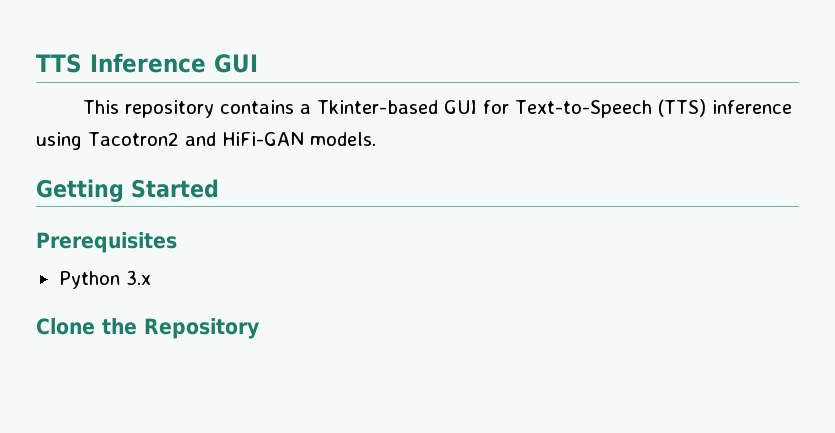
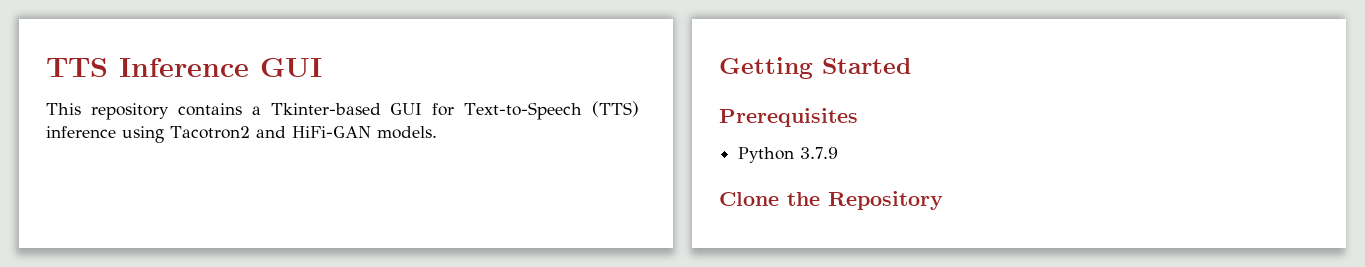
- Python 3.x
+ Python 3.7.9

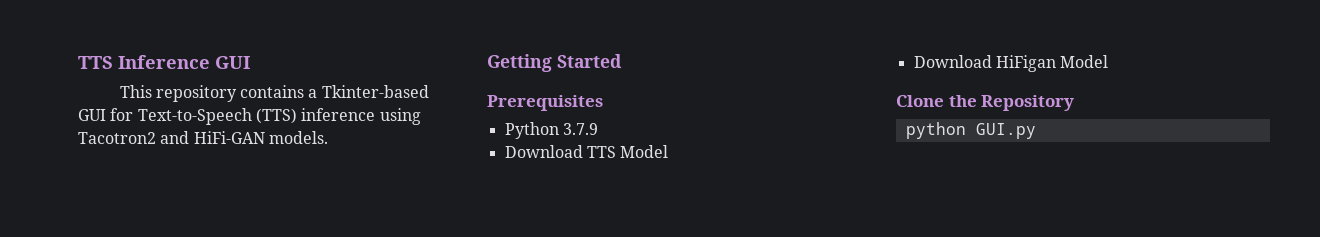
+ Download TTS Model
+ Download HiFigan Model
+ python GUI.py

